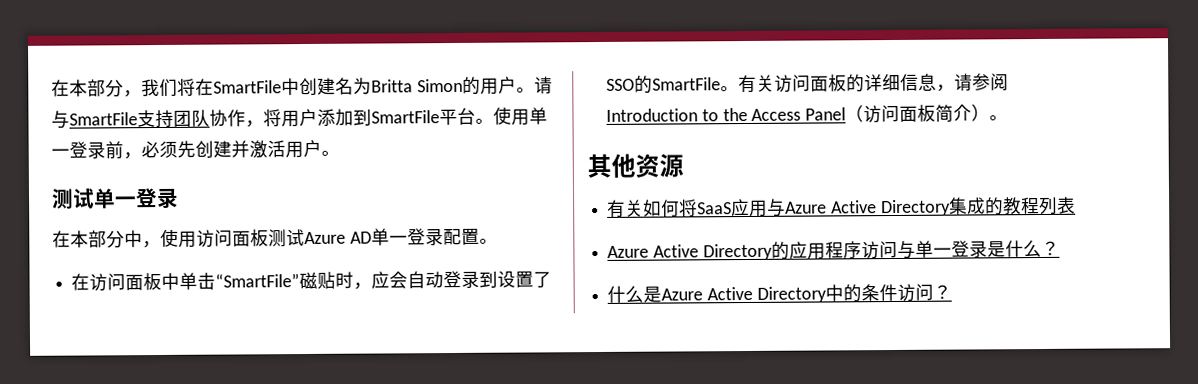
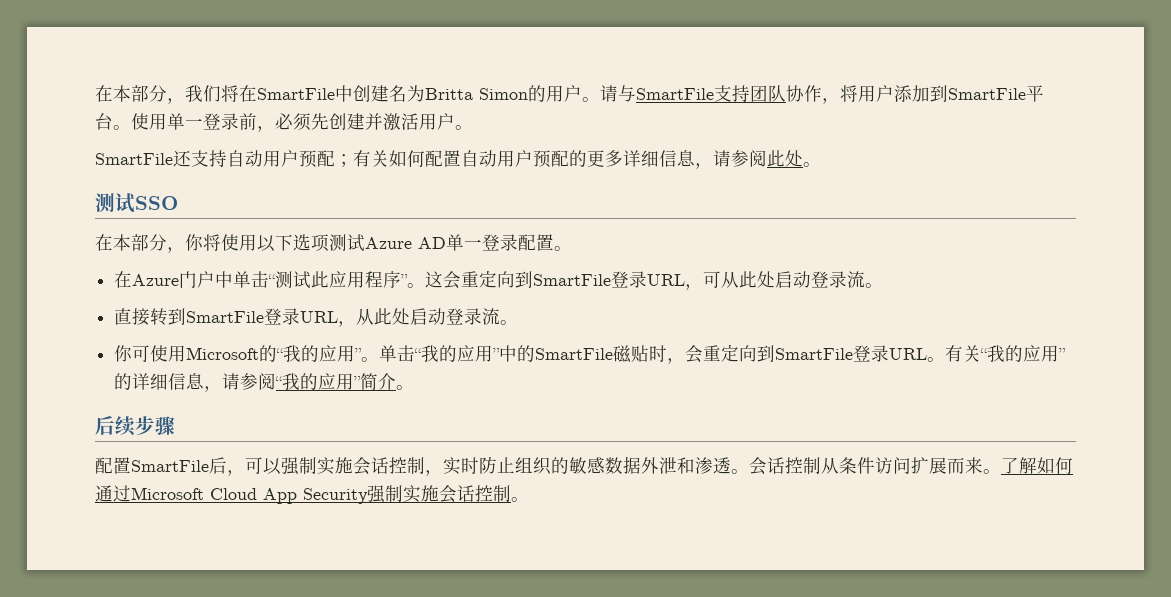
- 测试单一登录
- 在本部分中，使用访问面板测试Azure AD单一登录配置。
+ SmartFile还支持自动用户预配；有关如何配置自动用户预配的更多详细信息，请参阅此处。
+ 测试SSO
+ 在本部分，你将使用以下选项测试Azure AD单一登录配置。
- 在访问面板中单击“SmartFile”磁贴时，应会自动登录到设置了SSO的SmartFile。有关访问面板的详细信息，请参阅Introduction to the Access Panel（访问面板简介）。
- 其他资源
- 有关如何将SaaS应用与Azure Active Directory集成的教程列表
- Azure Active Directory的应用程序访问与单一登录是什么？
- 什么是Azure Active Directory中的条件访问？
+ 在Azure门户中单击“测试此应用程序”。这会重定向到SmartFile登录URL，可从此处启动登录流。
+ 直接转到SmartFile登录URL，从此处启动登录流。
+ 你可使用Microsoft的“我的应用”。单击“我的应用”中的SmartFile磁贴时，会重定向到SmartFile登录URL。有关“我的应用”的详细信息，请参阅“我的应用”简介。
+ 后续步骤
+ 配置SmartFile后，可以强制实施会话控制，实时防止组织的敏感数据外泄和渗透。会话控制从条件访问扩展而来。了解如何通过Microsoft Cloud App Security强制实施会话控制。

